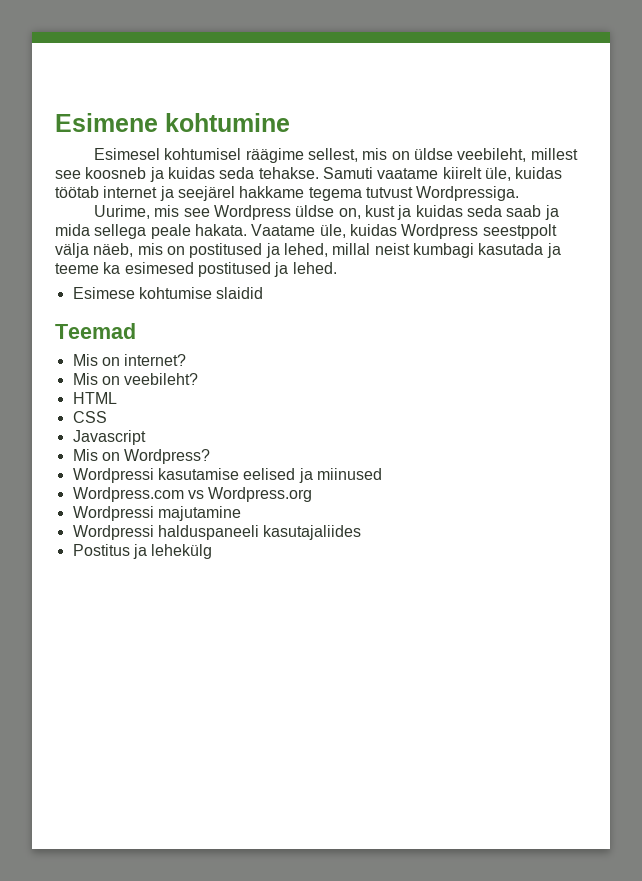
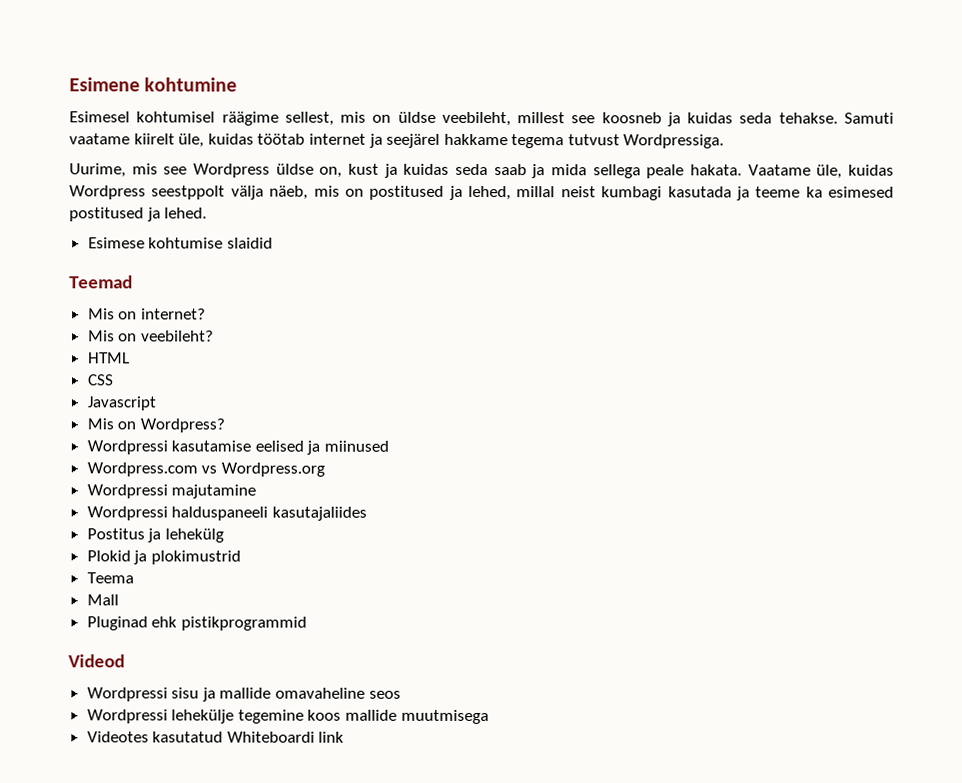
+ Plokid ja plokimustrid
+ Teema
+ Mall
+ Pluginad ehk pistikprogrammid
+ Videod
+ Wordpressi sisu ja mallide omavaheline seos
+ Wordpressi lehekülje tegemine koos mallide muutmisega
+ Videotes kasutatud Whiteboardi link

